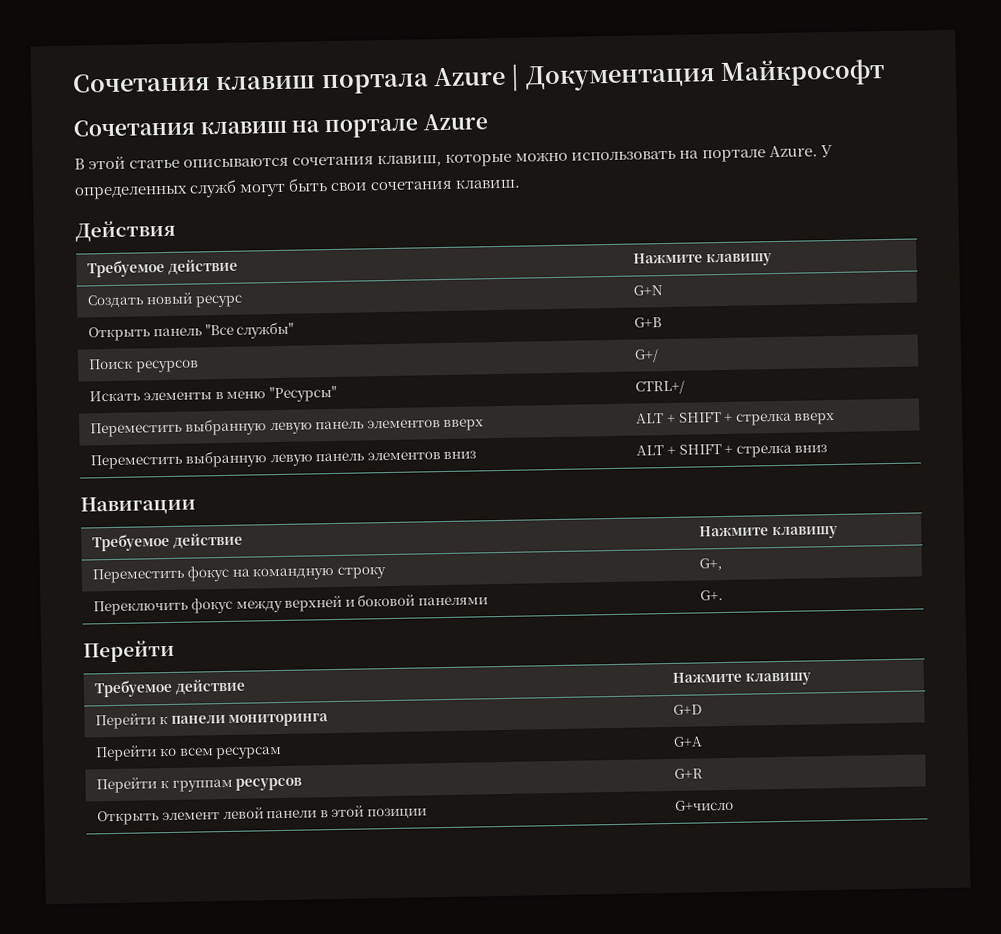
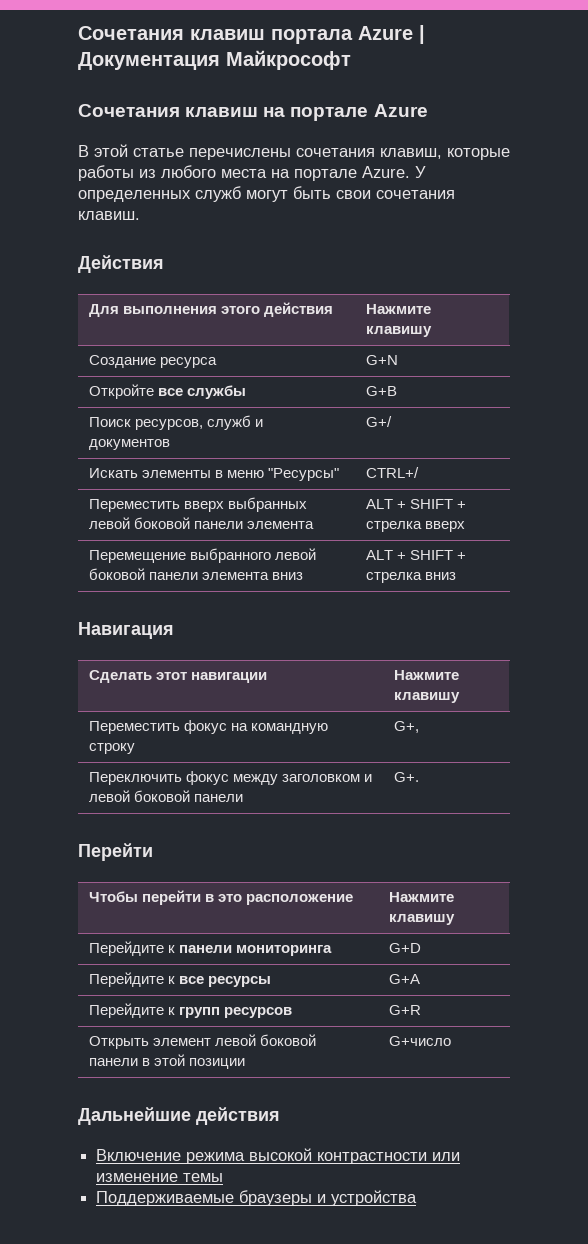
- В этой статье описываются сочетания клавиш, которые можно использовать на портале Azure.
+ В этой статье перечислены сочетания клавиш, которые работы из любого места на портале Azure.
  Действия
- Требуемое действие | Нажмите клавишу
- Создать новый ресурс | G+N
- Открыть панель "Все службы" | G+B
- Поиск ресурсов | G+/
+ Для выполнения этого действия | Нажмите клавишу
+ Создание ресурса | G+N
+ Откройте все службы | G+B
+ Поиск ресурсов, служб и документов | G+/
- Переместить выбранную левую панель элементов вверх | ALT + SHIFT + стрелка вверх
+ Переместить вверх выбранных левой боковой панели элемента | ALT + SHIFT + стрелка вверх
- Переместить выбранную левую панель элементов вниз | ALT + SHIFT + стрелка вниз
+ Перемещение выбранного левой боковой панели элемента вниз | ALT + SHIFT + стрелка вниз
- Навигации
- Требуемое действие | Нажмите клавишу
+ Навигация
+ Сделать этот навигации | Нажмите клавишу
- Переключить фокус между верхней и боковой панелями | G+.
+ Переключить фокус между заголовком и левой боковой панели | G+.
  Перейти
- Требуемое действие | Нажмите клавишу
- Перейти к панели мониторинга | G+D
+ Чтобы перейти в это расположение | Нажмите клавишу
+ Перейдите к панели мониторинга | G+D
- Перейти ко всем ресурсам | G+A
- Перейти к группам ресурсов | G+R
+ Перейдите к все ресурсы | G+A
+ Перейдите к групп ресурсов | G+R
- Открыть элемент левой панели в этой позиции | G+число
+ Открыть элемент левой боковой панели в этой позиции | G+число
+ Дальнейшие действия
+ Включение режима высокой контрастности или изменение темы
+ Поддерживаемые браузеры и устройства

